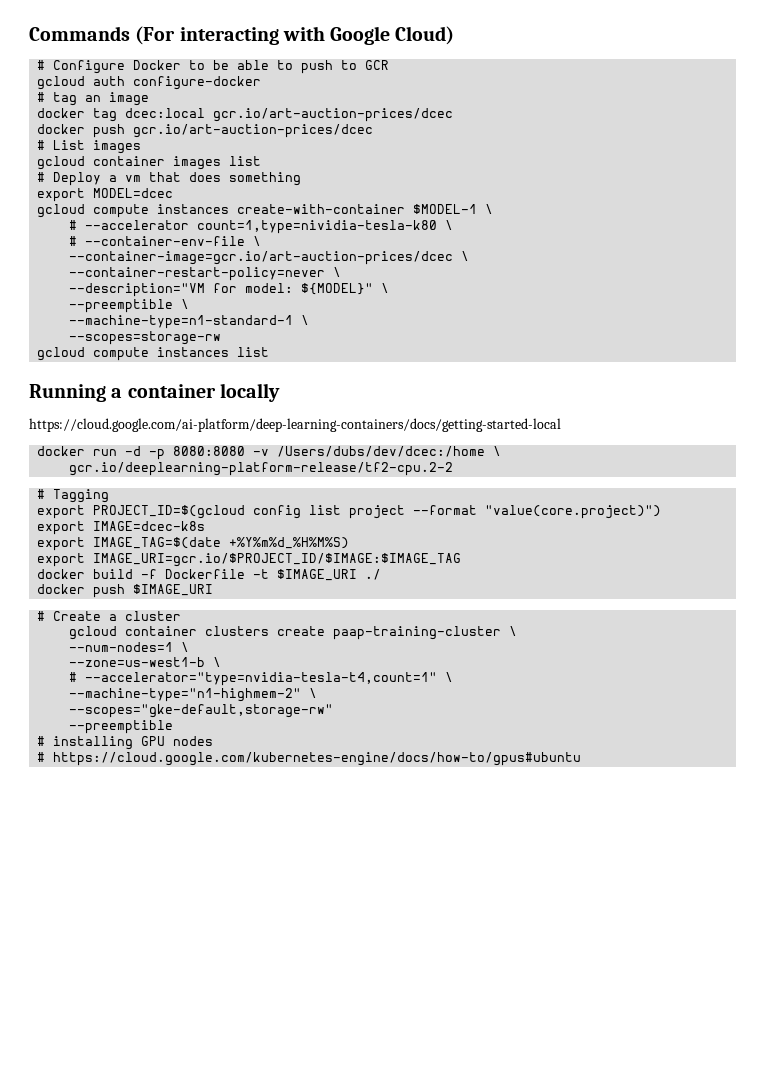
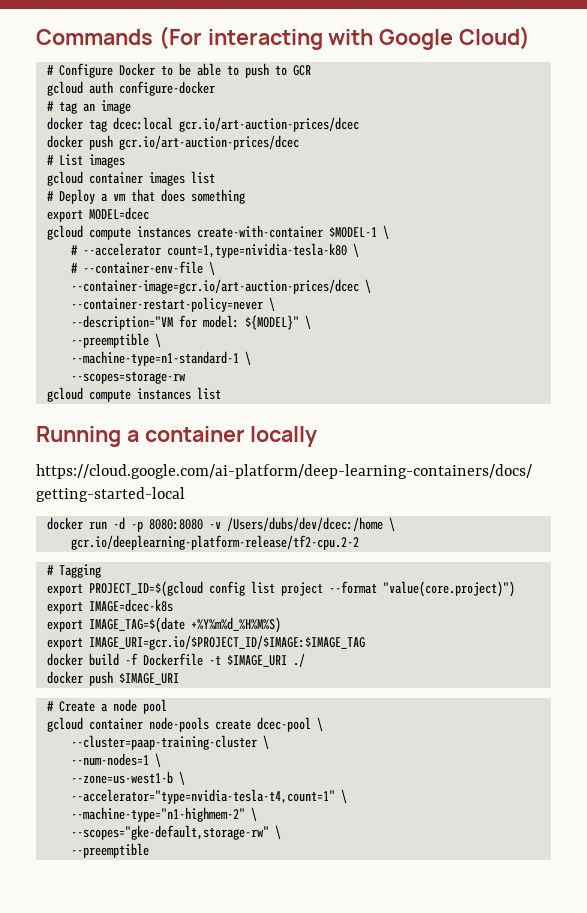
- # Create a cluster
- gcloud container clusters create paap-training-cluster \
+ # Create a node pool
+ gcloud container node-pools create dcec-pool \
+ --cluster=paap-training-cluster \
- # --accelerator="type=nvidia-tesla-t4,count=1" \
+ --accelerator="type=nvidia-tesla-t4,count=1" \
- --scopes="gke-default,storage-rw"
+ --scopes="gke-default,storage-rw" \
  --preemptible
- # installing GPU nodes
- # https://cloud.google.com/kubernetes-engine/docs/how-to/gpus#ubuntu

